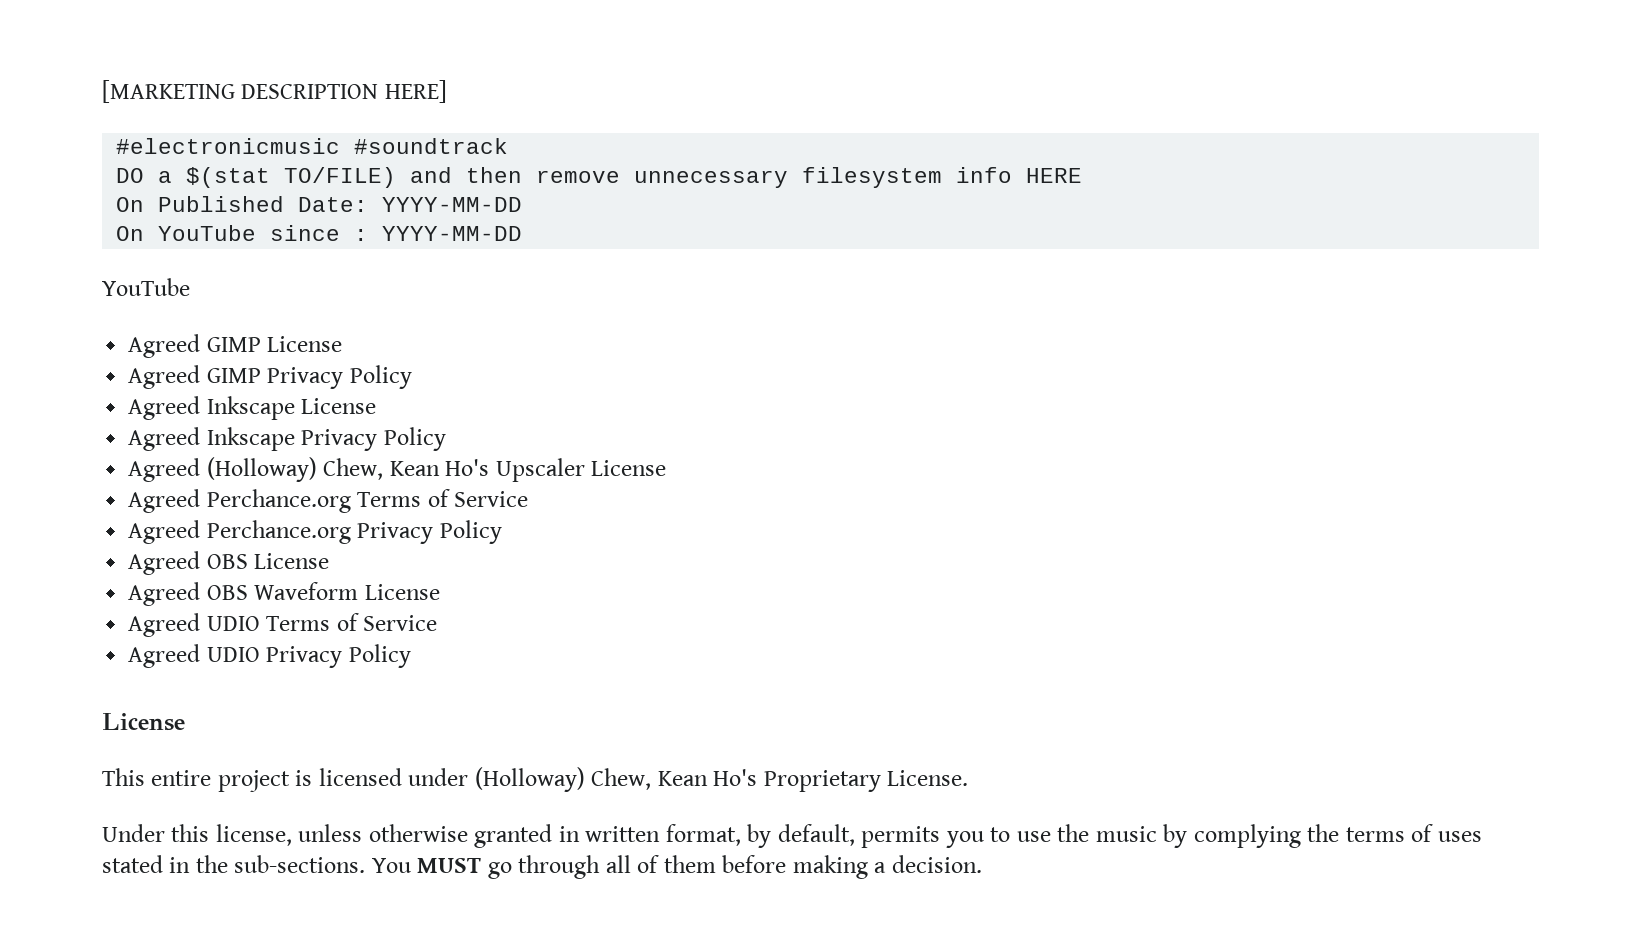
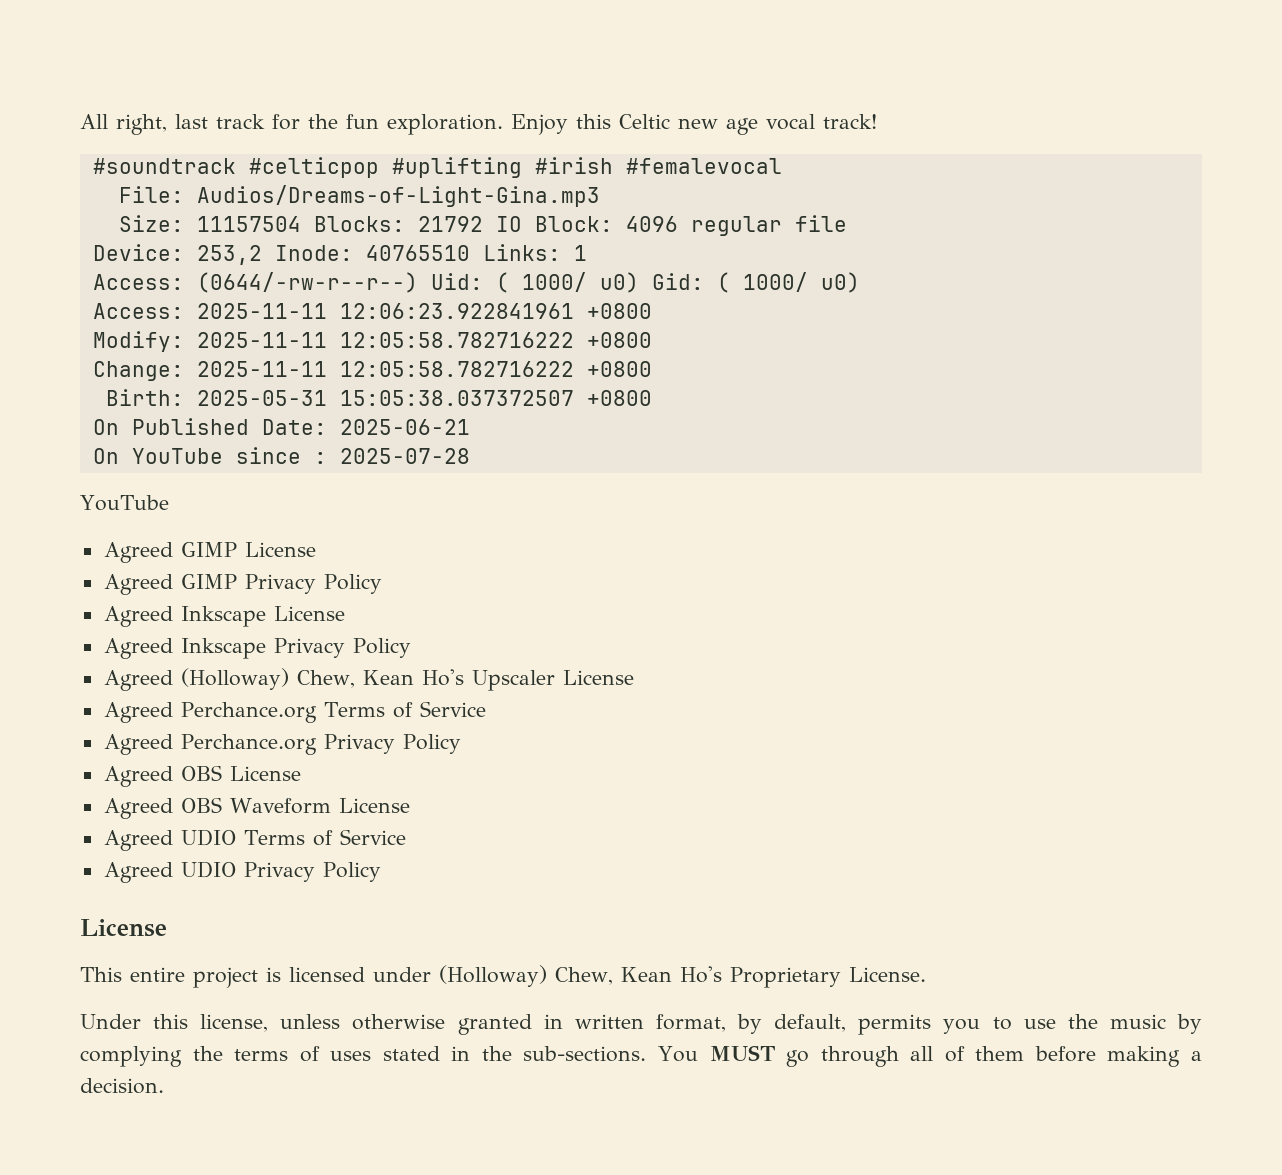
- [MARKETING DESCRIPTION HERE]
- #electronicmusic #soundtrack
- DO a $(stat TO/FILE) and then remove unnecessary filesystem info HERE
+ All right, last track for the fun exploration. Enjoy this Celtic new age vocal track!
+ #soundtrack #celticpop #uplifting #irish #femalevocal
+ File: Audios/Dreams-of-Light-Gina.mp3
+ Size: 11157504 Blocks: 21792 IO Block: 4096 regular file
+ Device: 253,2 Inode: 40765510 Links: 1
+ Access: (0644/-rw-r--r--) Uid: ( 1000/ u0) Gid: ( 1000/ u0)
+ Access: 2025-11-11 12:06:23.922841961 +0800
+ Modify: 2025-11-11 12:05:58.782716222 +0800
+ Change: 2025-11-11 12:05:58.782716222 +0800
+ Birth: 2025-05-31 15:05:38.037372507 +0800
- On Published Date: YYYY-MM-DD
+ On Published Date: 2025-06-21
- On YouTube since : YYYY-MM-DD
+ On YouTube since : 2025-07-28

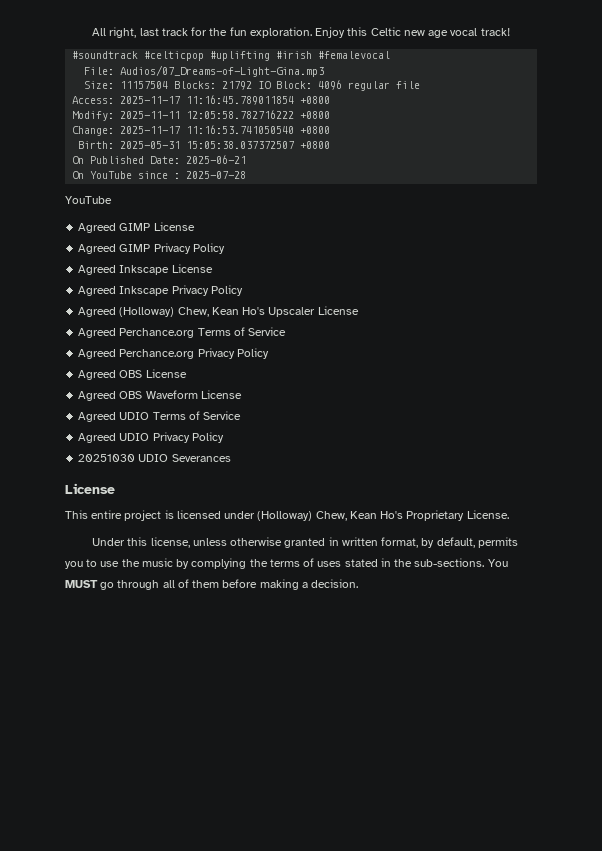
- File: Audios/Dreams-of-Light-Gina.mp3
+ File: Audios/07_Dreams-of-Light-Gina.mp3
- Device: 253,2 Inode: 40765510 Links: 1
- Access: (0644/-rw-r--r--) Uid: ( 1000/ u0) Gid: ( 1000/ u0)
- Access: 2025-11-11 12:06:23.922841961 +0800
+ Access: 2025-11-17 11:16:45.789011854 +0800
- Change: 2025-11-11 12:05:58.782716222 +0800
+ Change: 2025-11-17 11:16:53.741050540 +0800
+ 20251030 UDIO Severances

